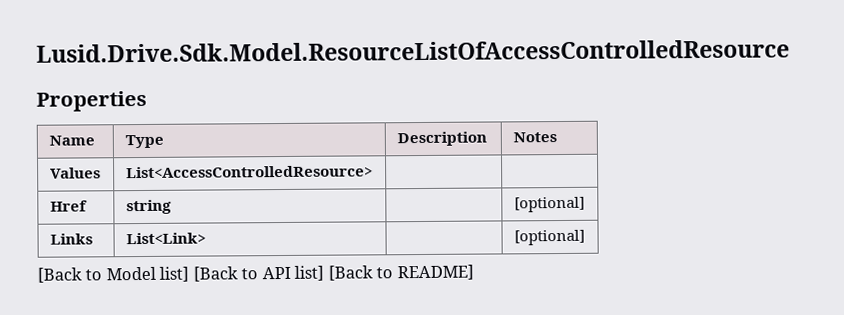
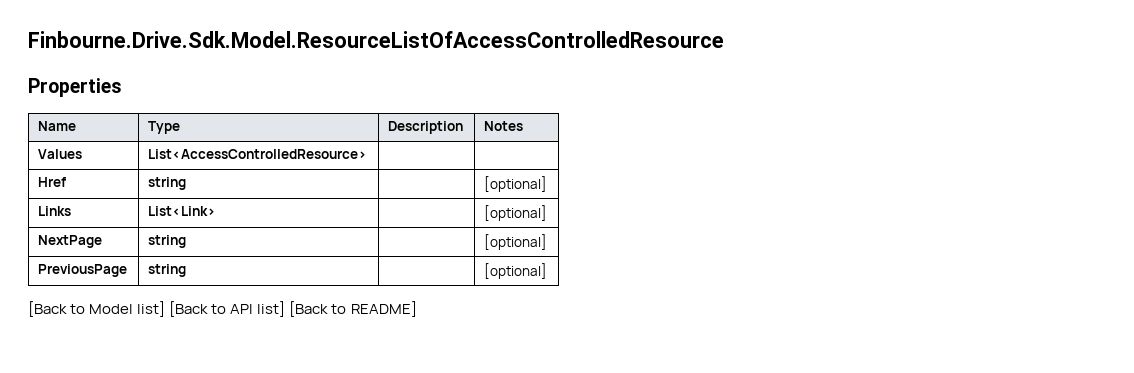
- Lusid.Drive.Sdk.Model.ResourceListOfAccessControlledResource
+ Finbourne.Drive.Sdk.Model.ResourceListOfAccessControlledResource
+ NextPage | string | | [optional]
+ PreviousPage | string | | [optional]

